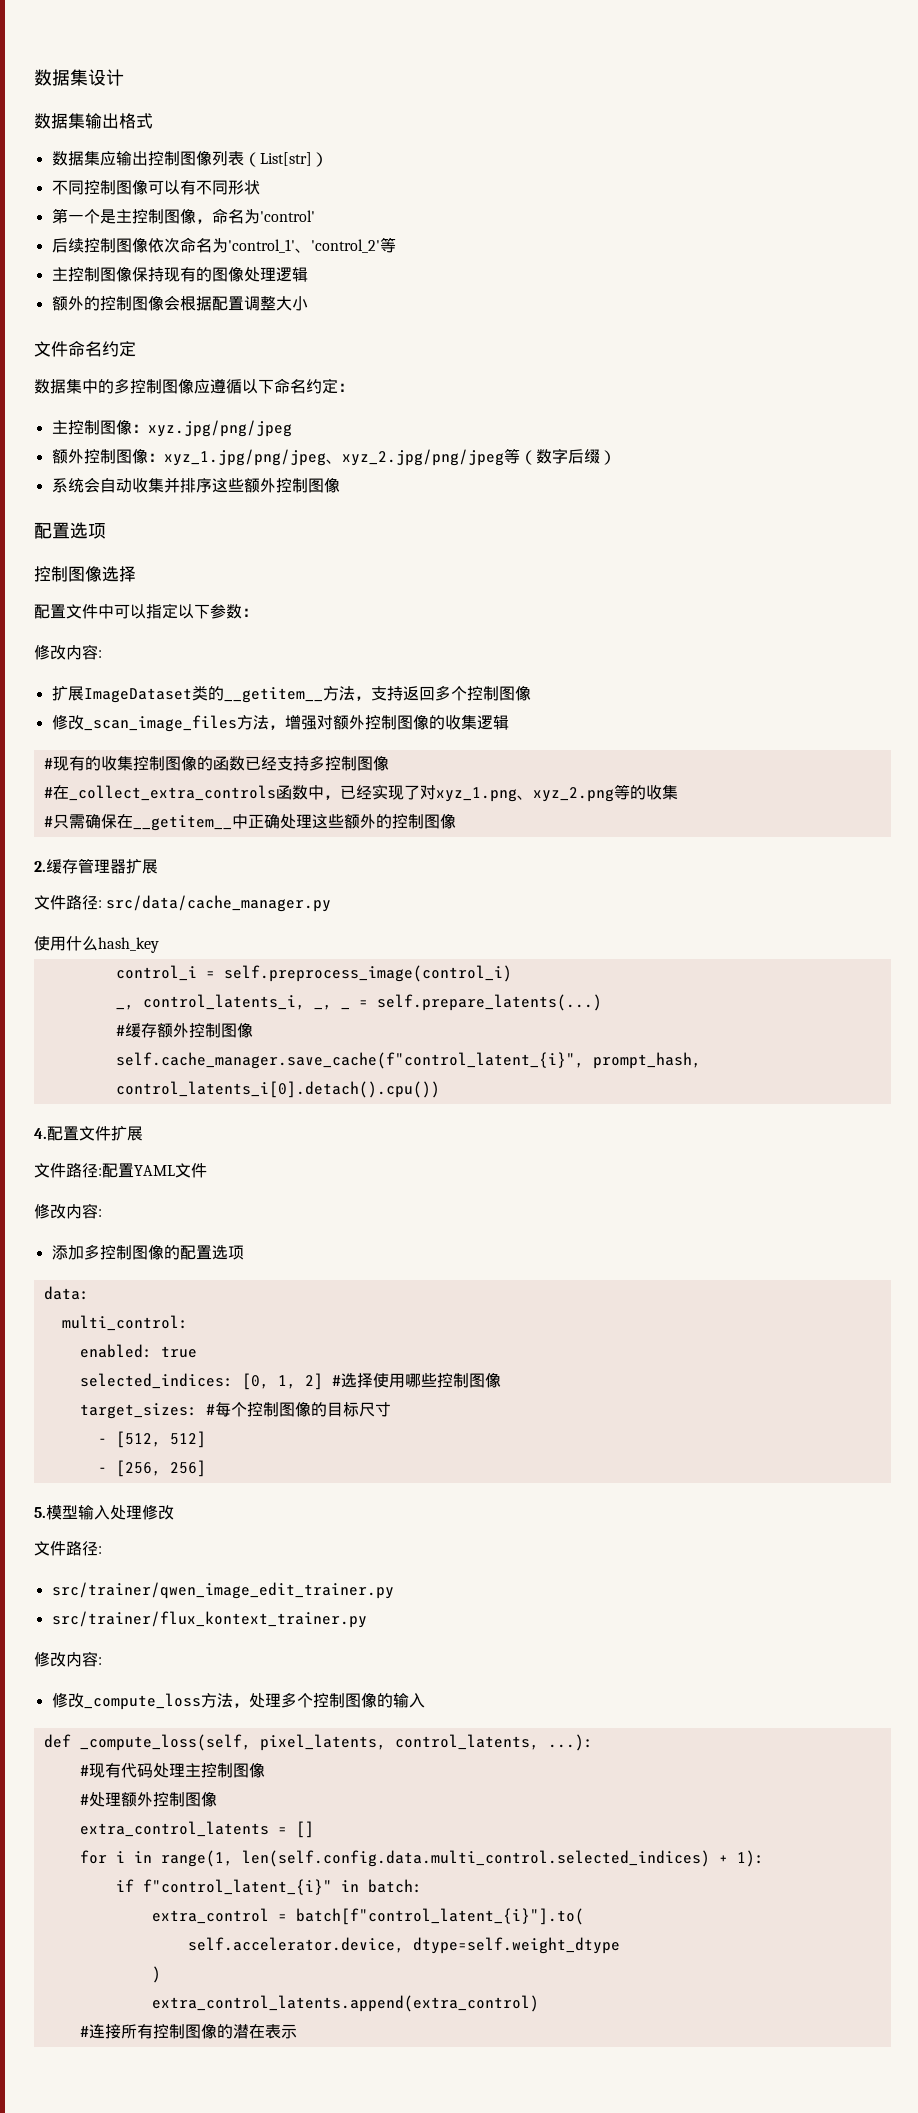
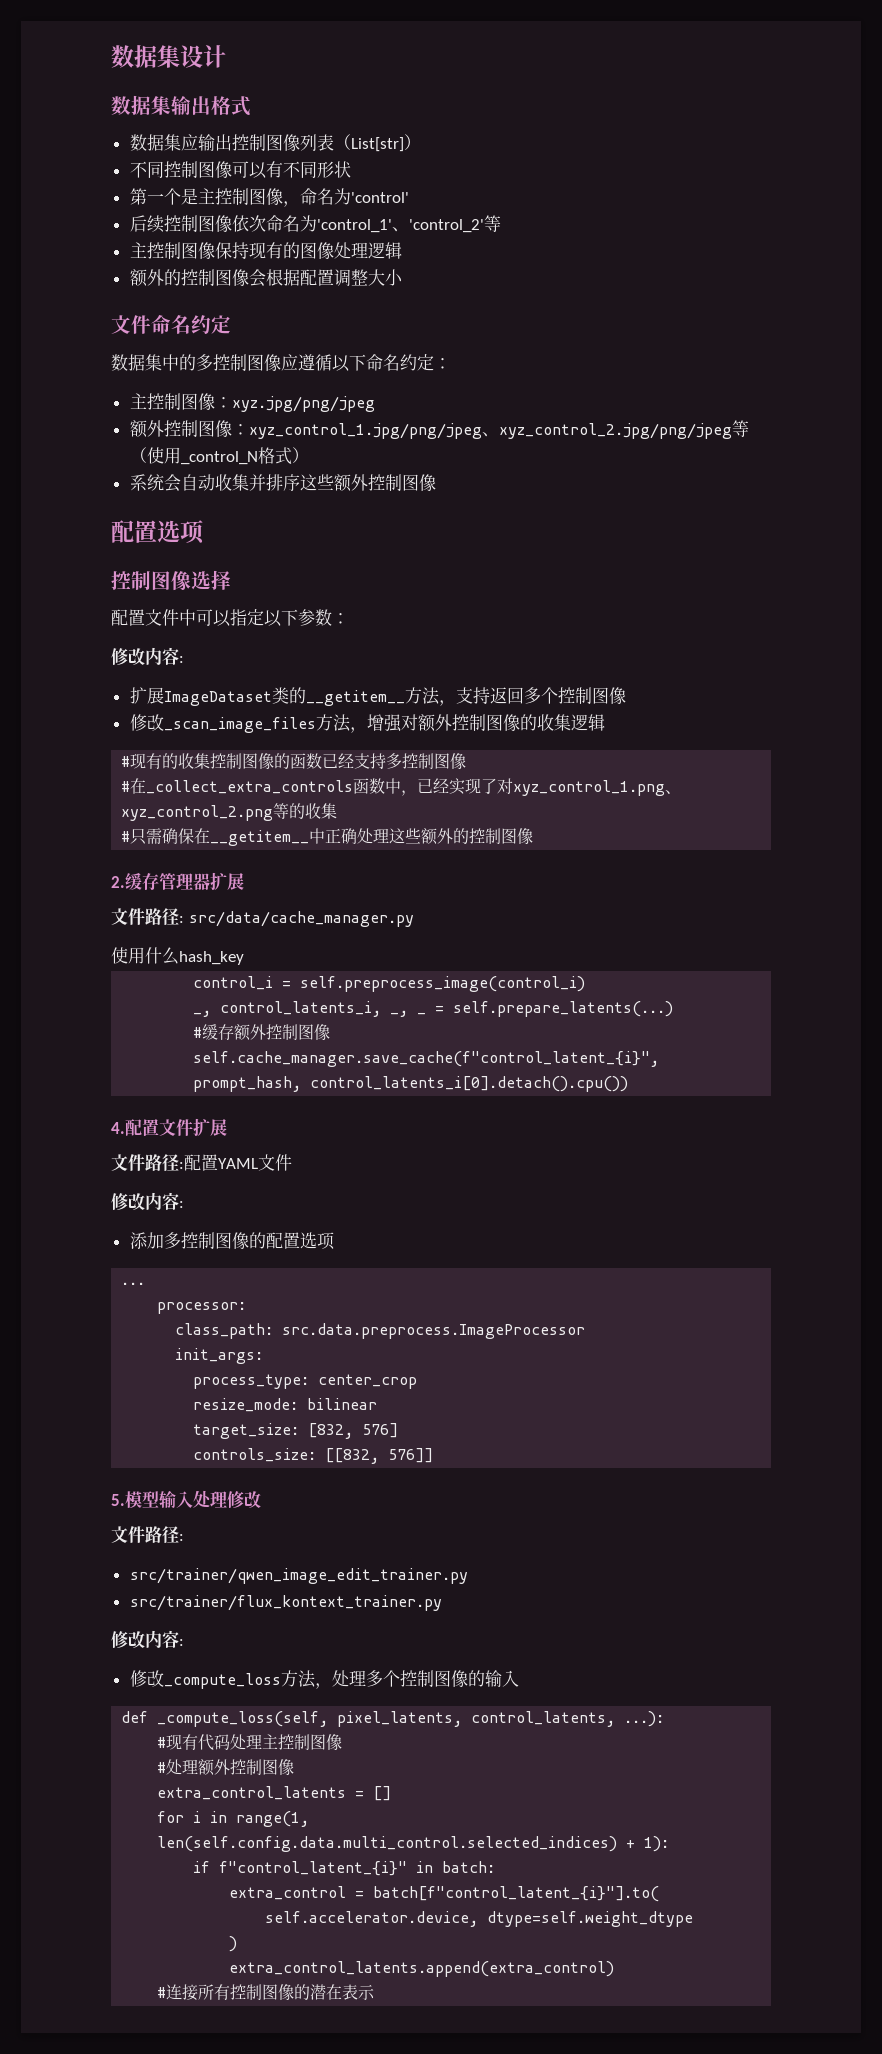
- 额外控制图像：xyz_1.jpg/png/jpeg、xyz_2.jpg/png/jpeg等（数字后缀）
+ 额外控制图像：xyz_control_1.jpg/png/jpeg、xyz_control_2.jpg/png/jpeg等（使用_control_N格式）
- #在_collect_extra_controls函数中，已经实现了对xyz_1.png、xyz_2.png等的收集
+ #在_collect_extra_controls函数中，已经实现了对xyz_control_1.png、xyz_control_2.png等的收集
- data:
- multi_control:
- enabled: true
- selected_indices: [0, 1, 2] #选择使用哪些控制图像
- target_sizes: #每个控制图像的目标尺寸
- - [512, 512]
- - [256, 256]
+ ...
+ processor:
+ class_path: src.data.preprocess.ImageProcessor
+ init_args:
+ process_type: center_crop
+ resize_mode: bilinear
+ target_size: [832, 576]
+ controls_size: [[832, 576]]

